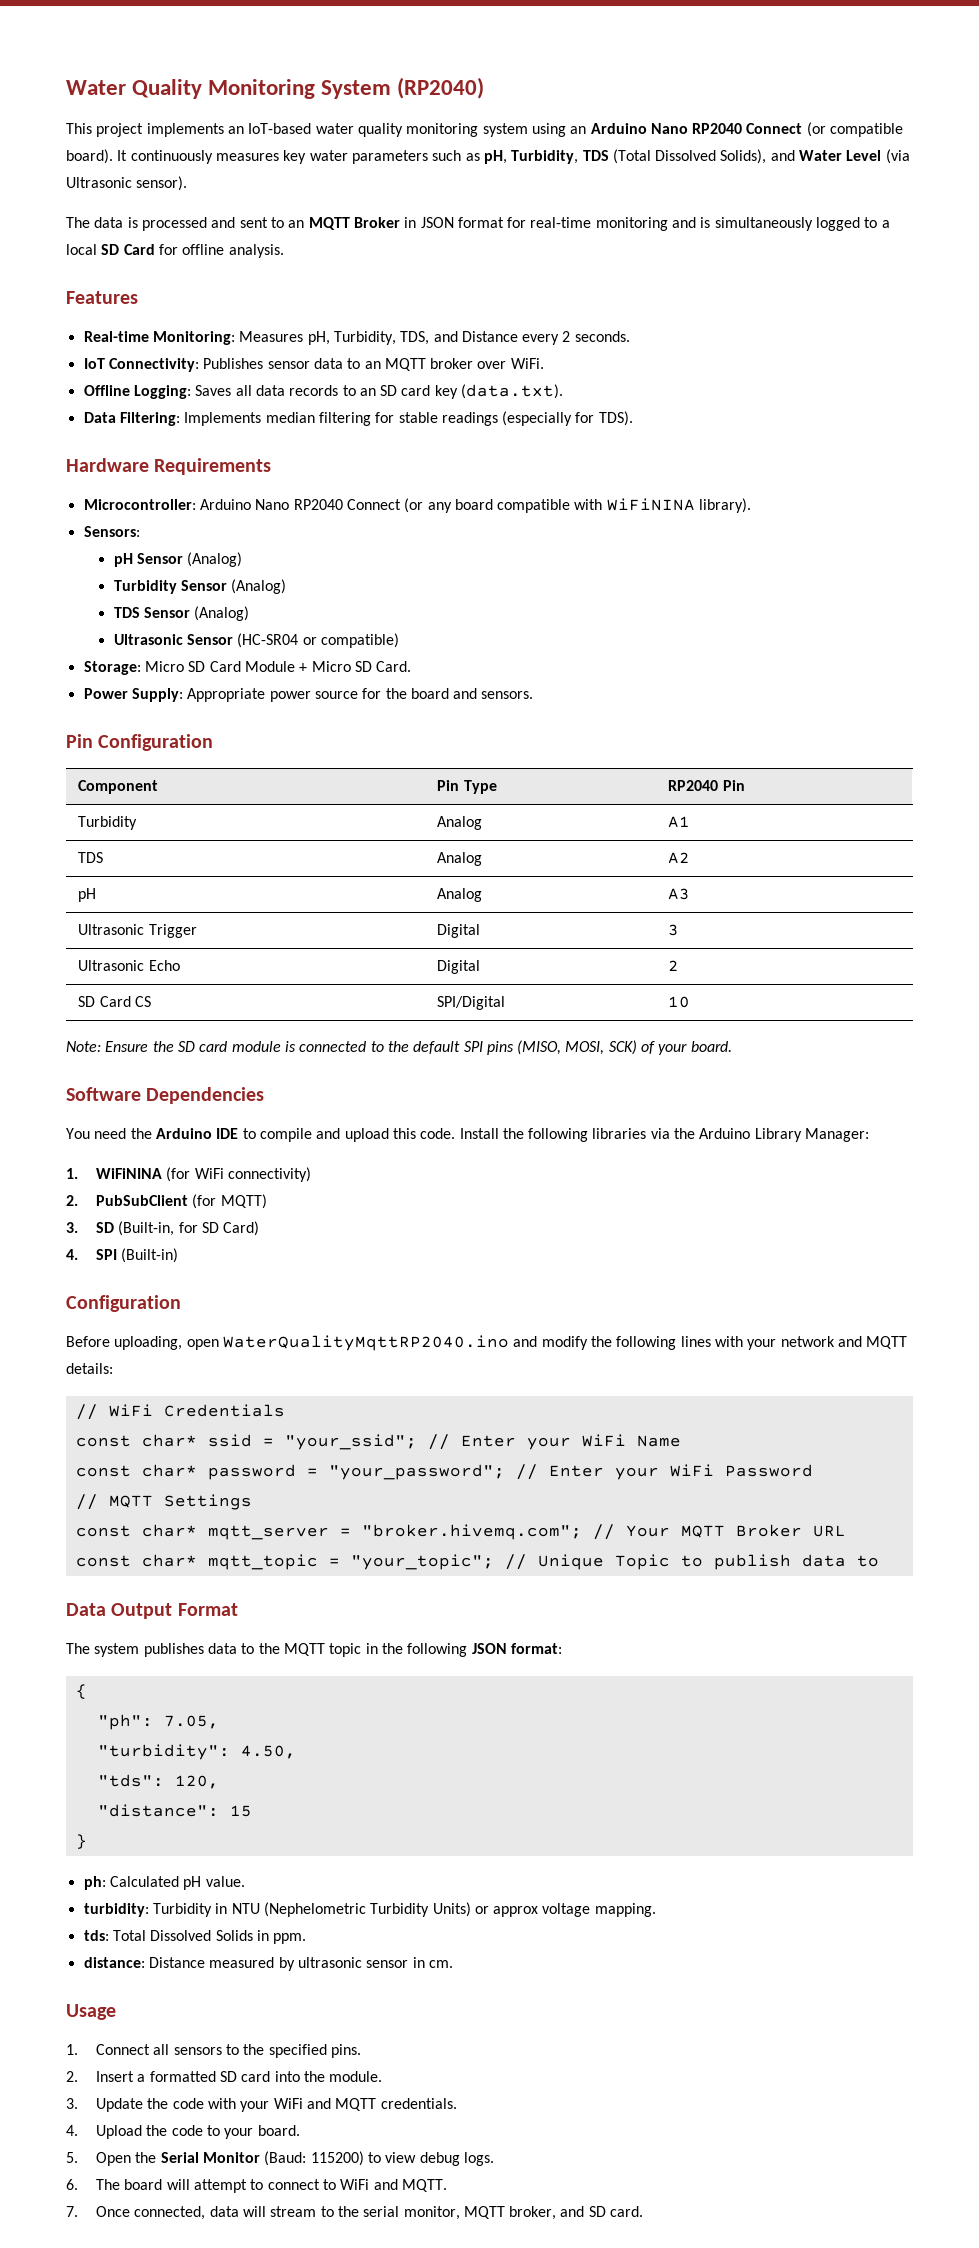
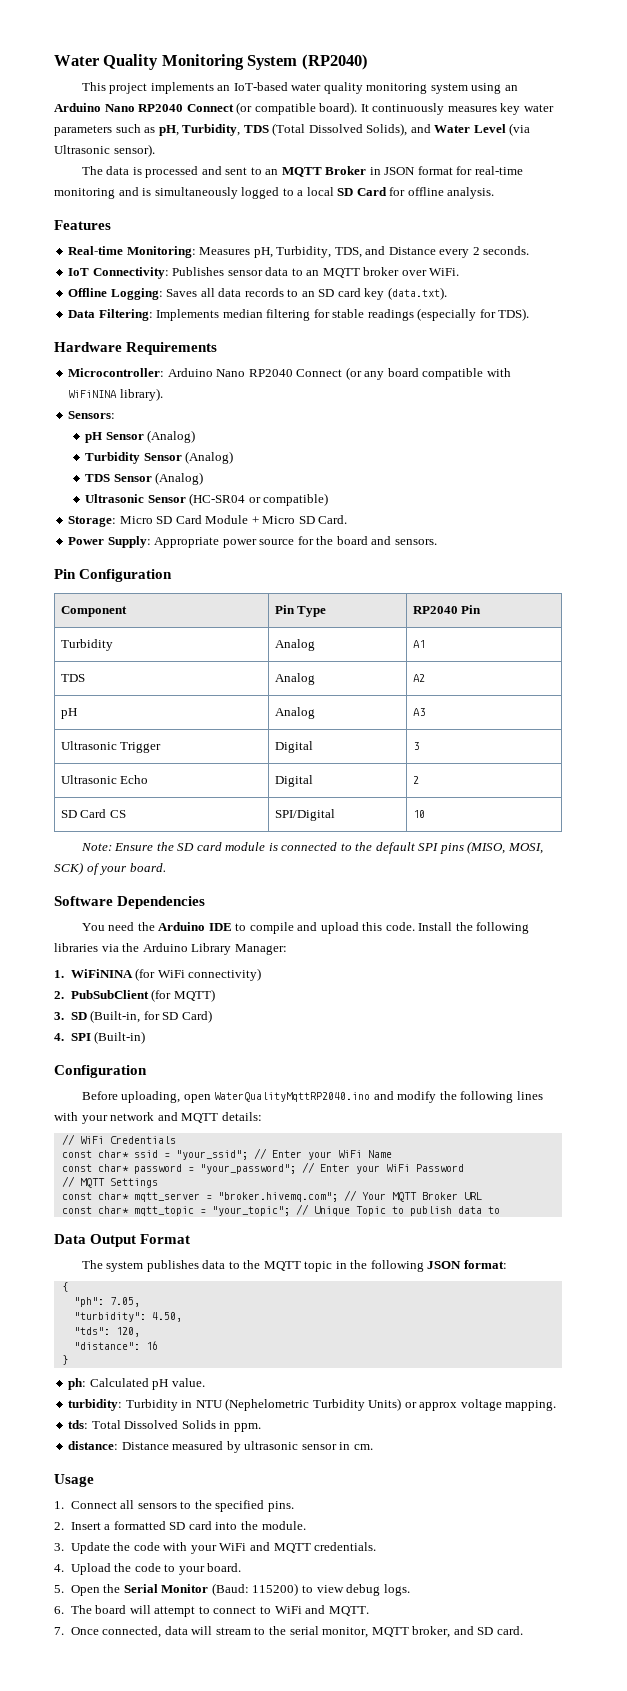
- "distance": 15
+ "distance": 16

